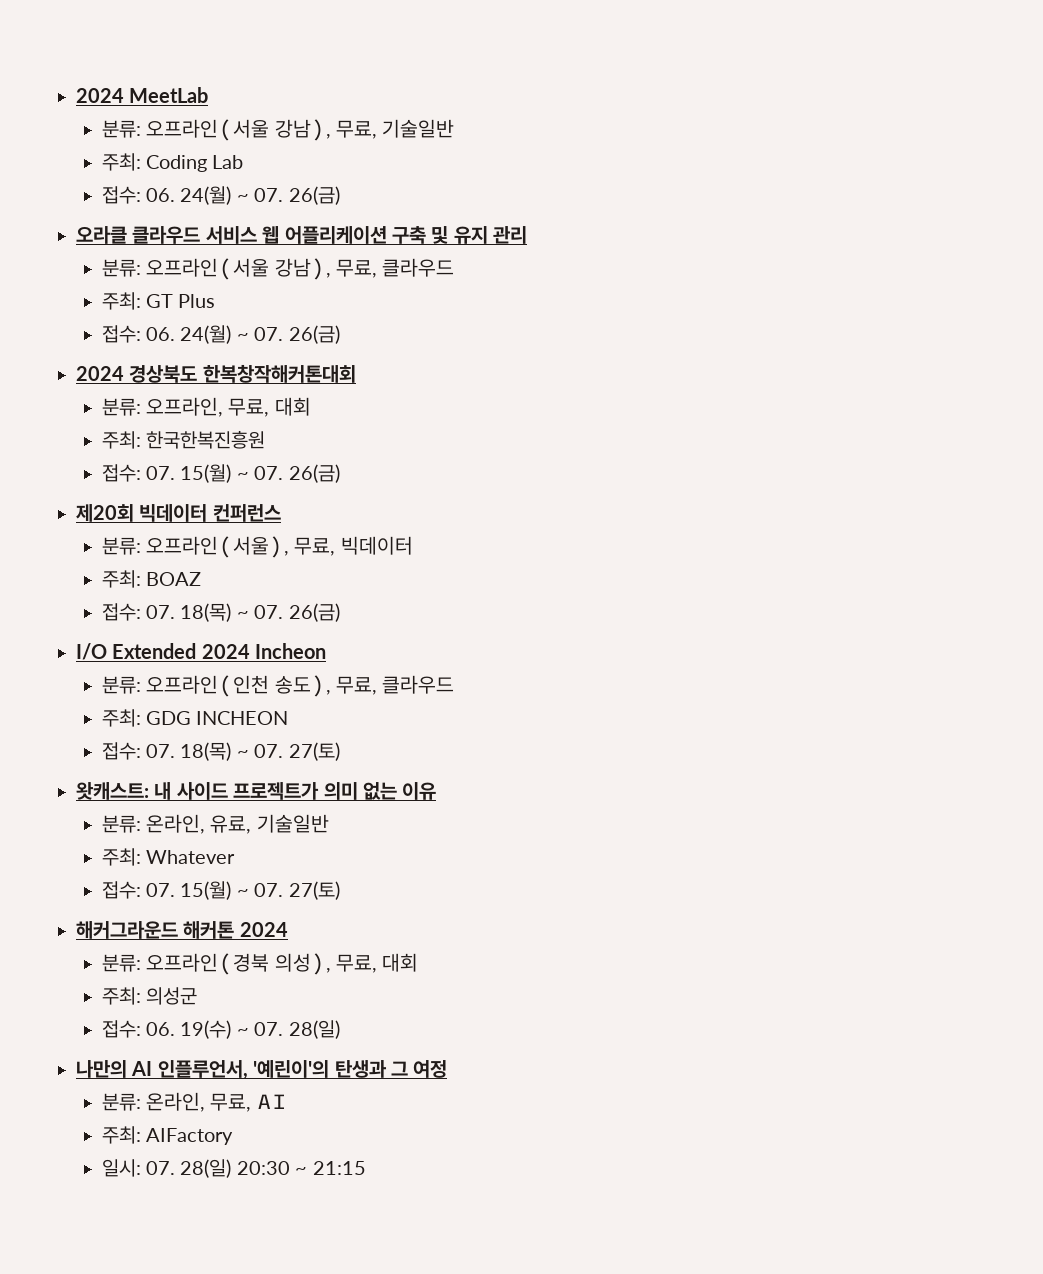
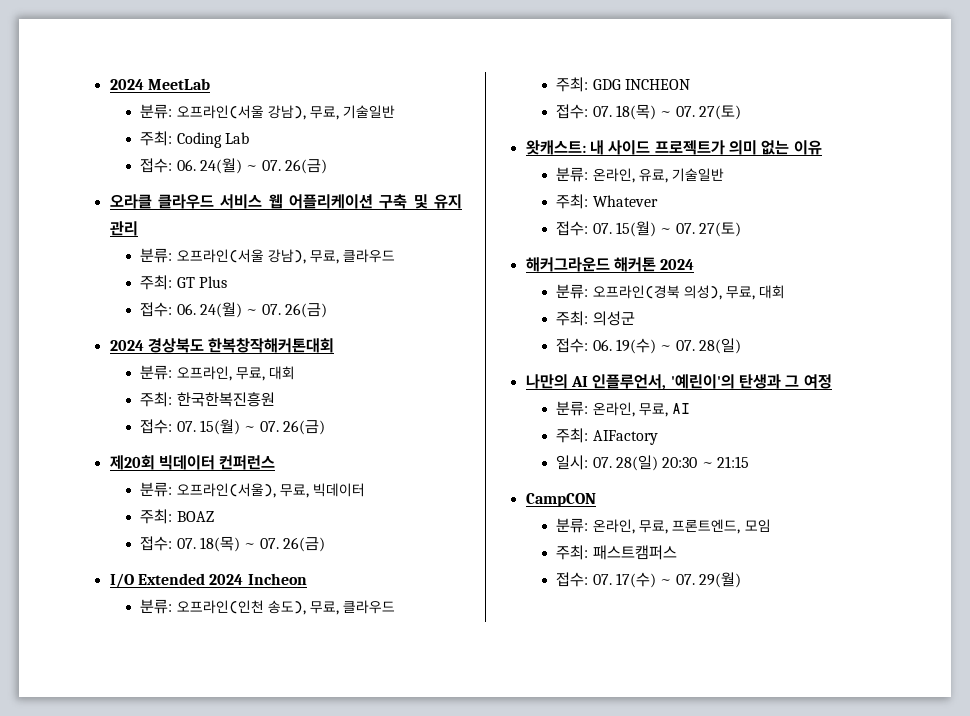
+ CampCON
+ 분류: 온라인, 무료, 프론트엔드, 모임
+ 주최: 패스트캠퍼스
+ 접수: 07. 17(수) ~ 07. 29(월)

